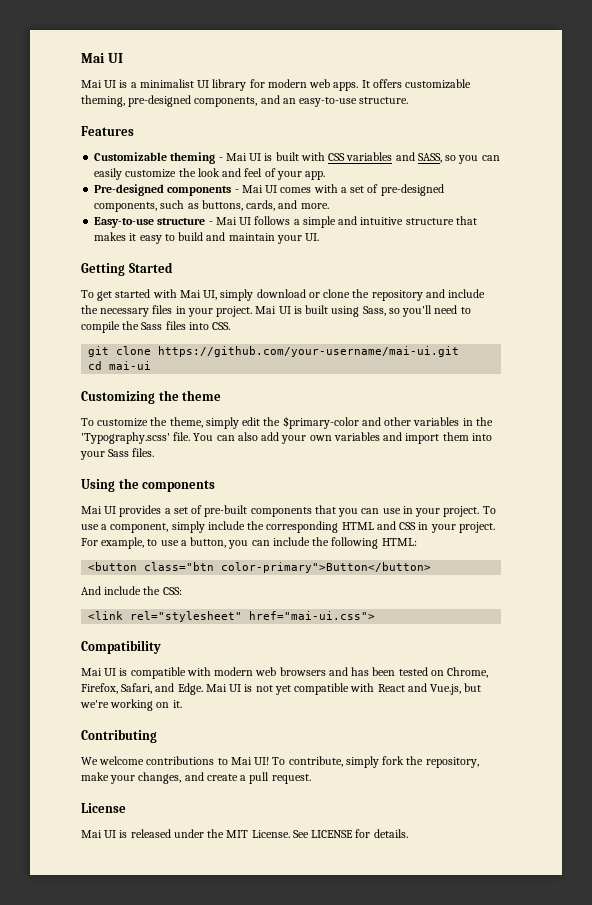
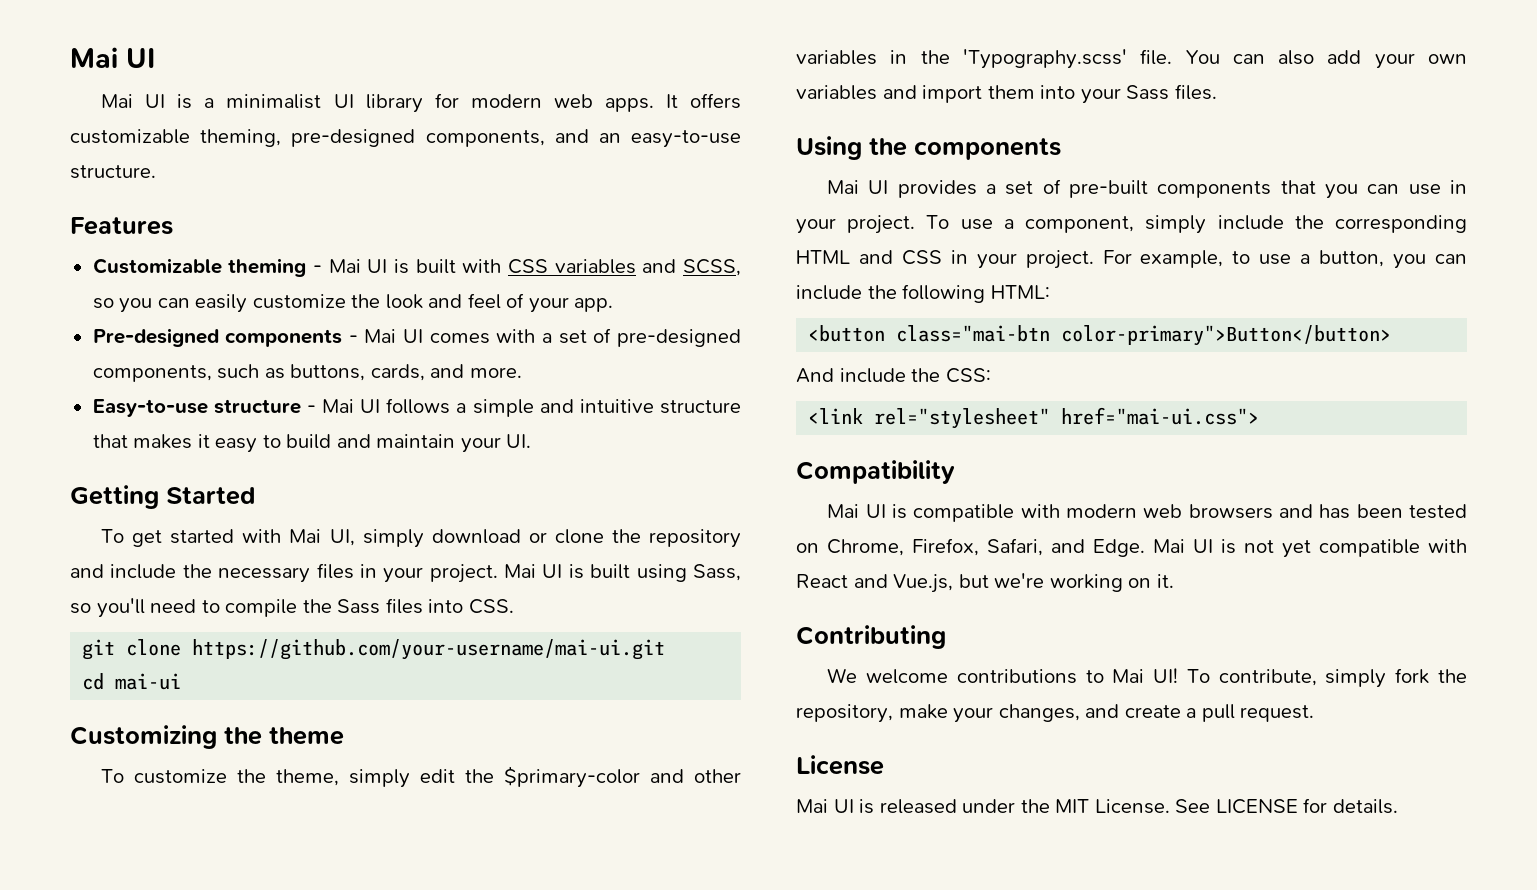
- Customizable theming - Mai UI is built with CSS variables and SASS, so you can easily customize the look and feel of your app.
+ Customizable theming - Mai UI is built with CSS variables and SCSS, so you can easily customize the look and feel of your app.
- <button class="btn color-primary">Button</button>
+ <button class="mai-btn color-primary">Button</button>

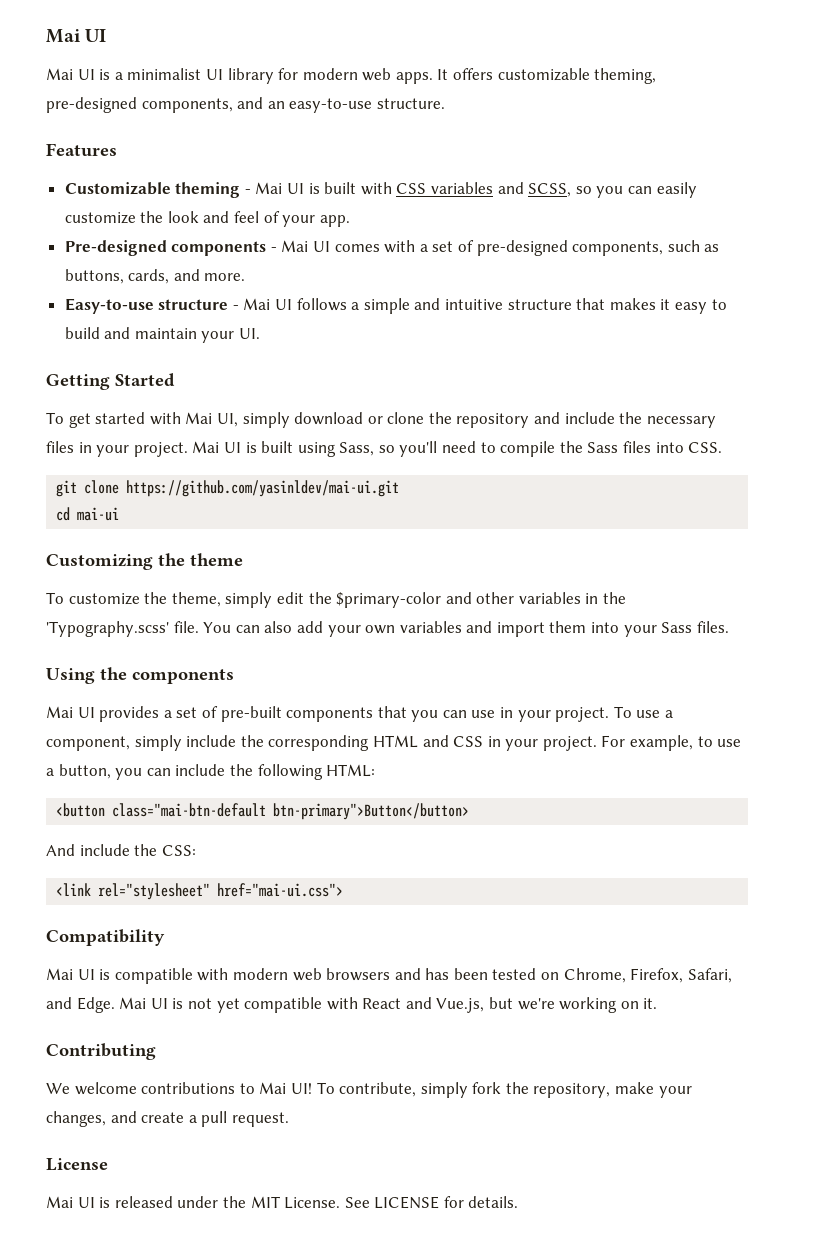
- git clone https://github.com/your-username/mai-ui.git
+ git clone https://github.com/yasinldev/mai-ui.git
- <button class="mai-btn color-primary">Button</button>
+ <button class="mai-btn-default btn-primary">Button</button>

